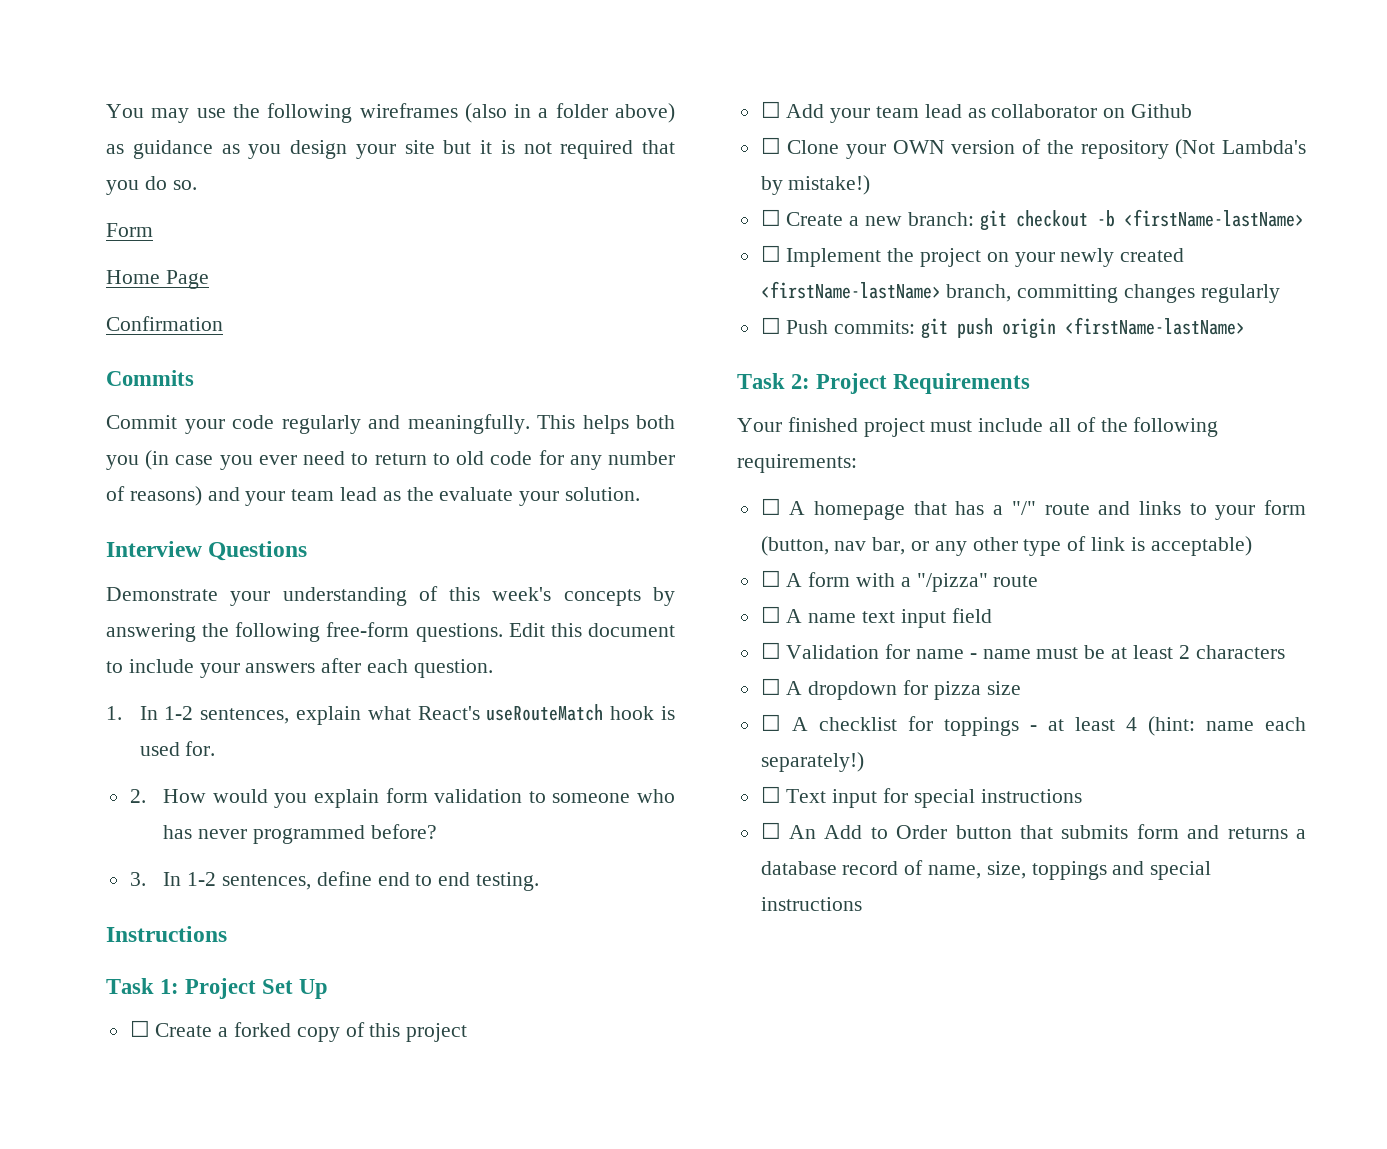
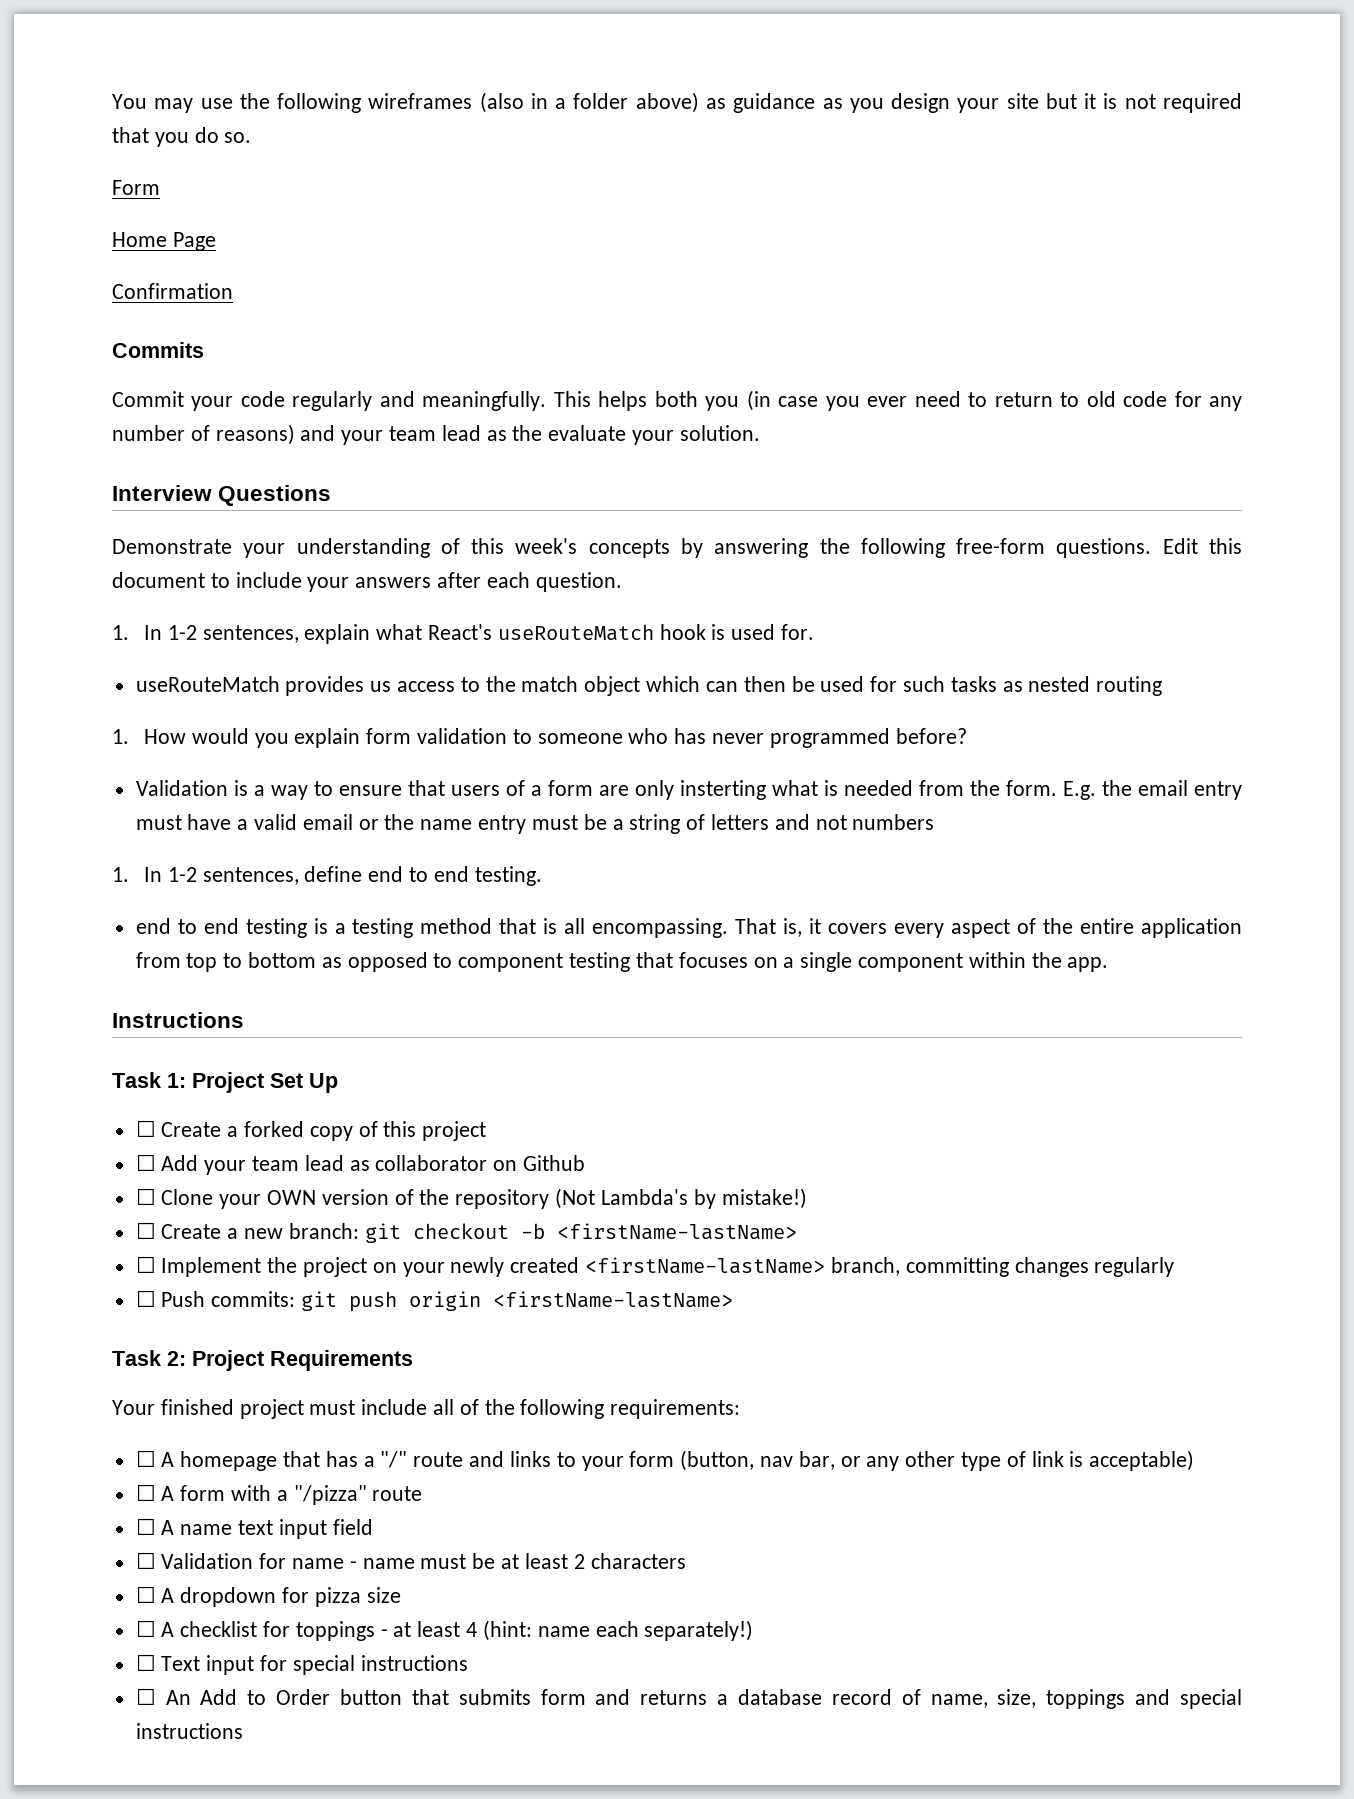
- 2. How would you explain form validation to someone who has never programmed before?
+ useRouteMatch provides us access to the match object which can then be used for such tasks as nested routing
+ 1. How would you explain form validation to someone who has never programmed before?
- 3. In 1-2 sentences, define end to end testing.
+ Validation is a way to ensure that users of a form are only insterting what is needed from the form. E.g. the email entry must have a valid email or the name entry must be a string of letters and not numbers
+ 1. In 1-2 sentences, define end to end testing.
+ end to end testing is a testing method that is all encompassing. That is, it covers every aspect of the entire application from top to bottom as opposed to component testing that focuses on a single component within the app.

